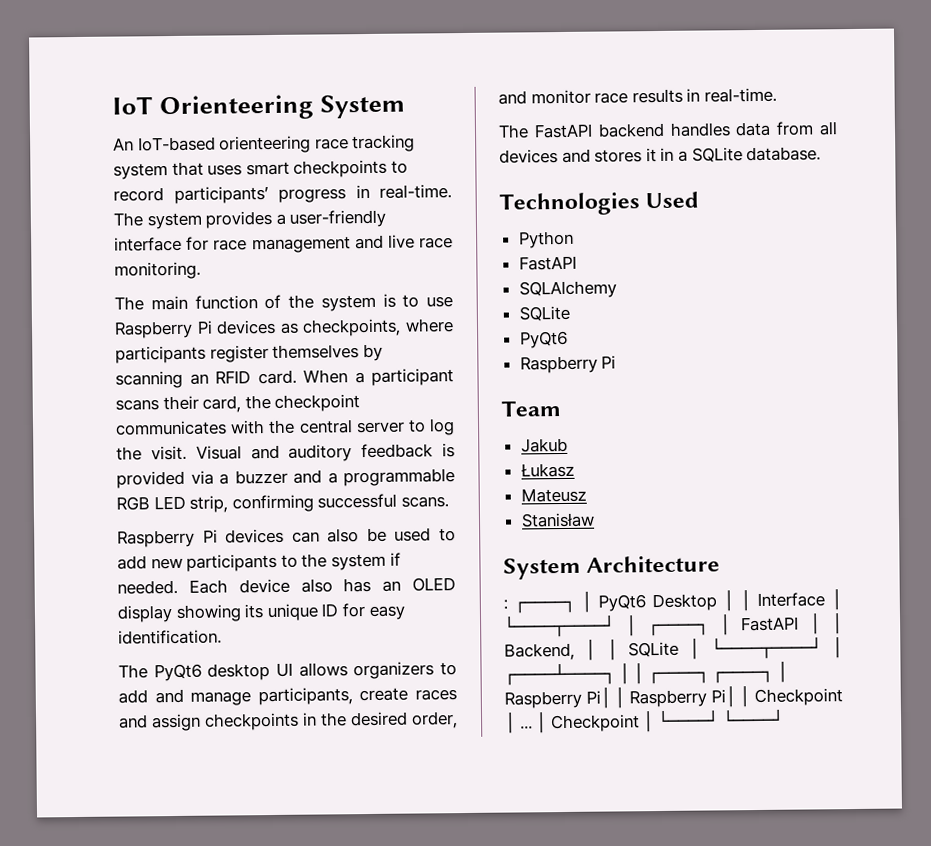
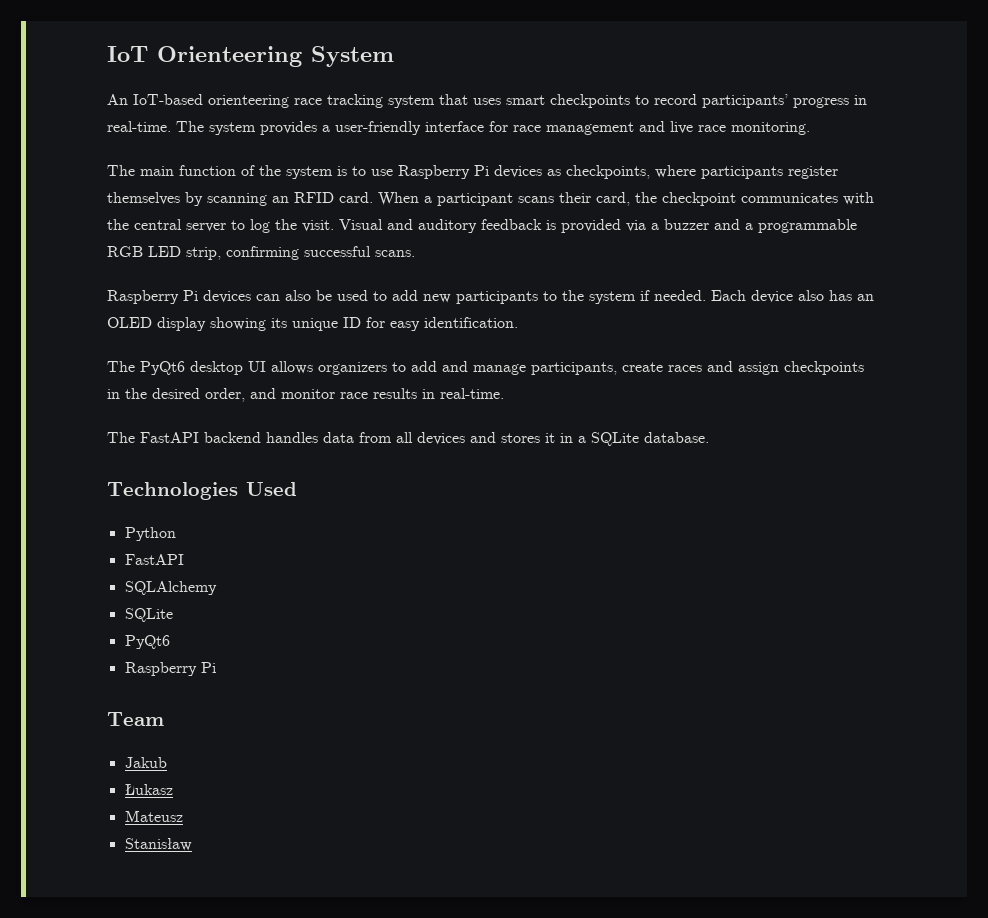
- System Architecture
- : ┌────┐ │ PyQt6 Desktop │ │ Interface │ └────┬────┘ │ ┌────┐ │ FastAPI │ │ Backend, │ │ SQLite │ └────┬────┘ │ ┌────┴────┐ │ │ ┌────┐ ┌────┐ │ Raspberry Pi│ │ Raspberry Pi│ │ Checkpoint │ ... │ Checkpoint │ └────┘ └────┘

